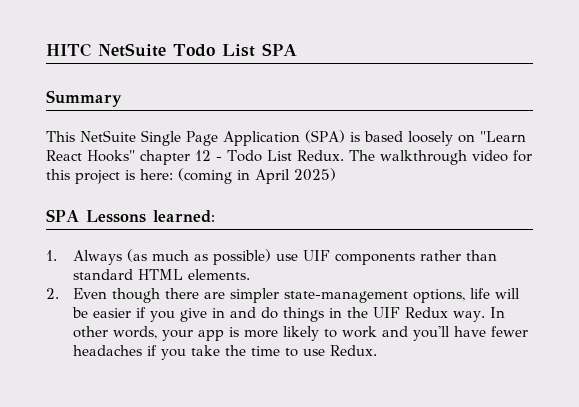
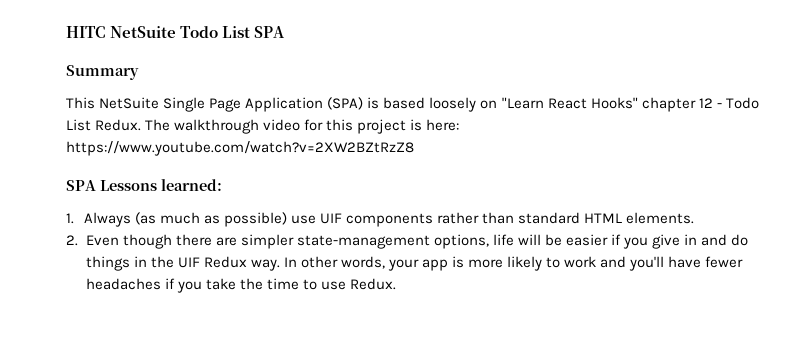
- The walkthrough video for this project is here: (coming in April 2025)
+ The walkthrough video for this project is here: https://www.youtube.com/watch?v=2XW2BZtRzZ8

